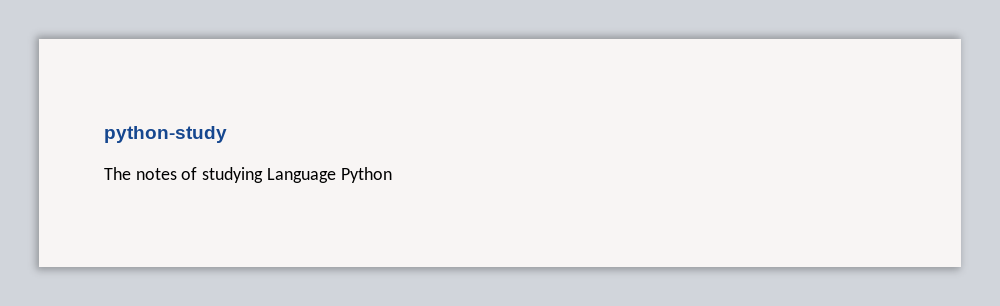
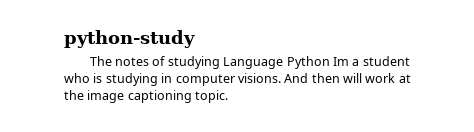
- The notes of studying Language Python
+ The notes of studying Language Python Im a student who is studying in computer visions. And then will work at the image captioning topic.

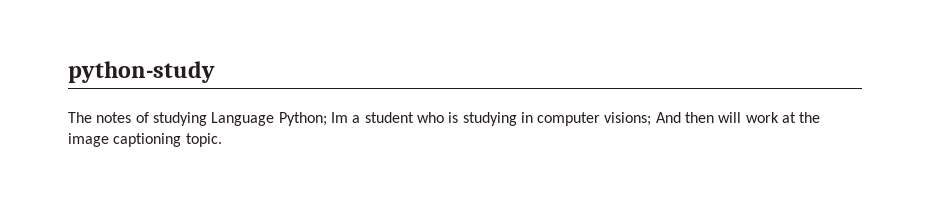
- The notes of studying Language Python Im a student who is studying in computer visions. And then will work at the image captioning topic.
+ The notes of studying Language Python; Im a student who is studying in computer visions; And then will work at the image captioning topic.

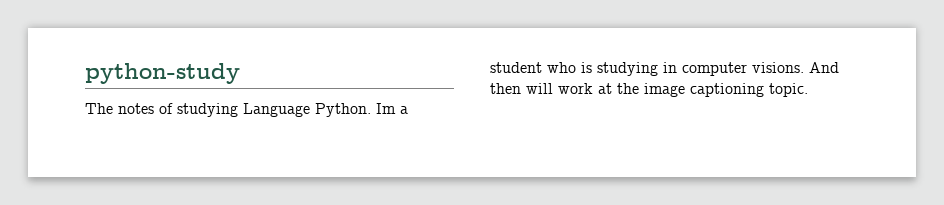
- The notes of studying Language Python; Im a student who is studying in computer visions; And then will work at the image captioning topic.
+ The notes of studying Language Python. Im a student who is studying in computer visions. And then will work at the image captioning topic.

